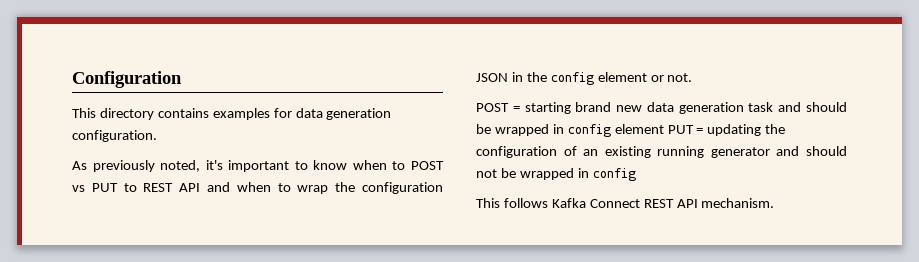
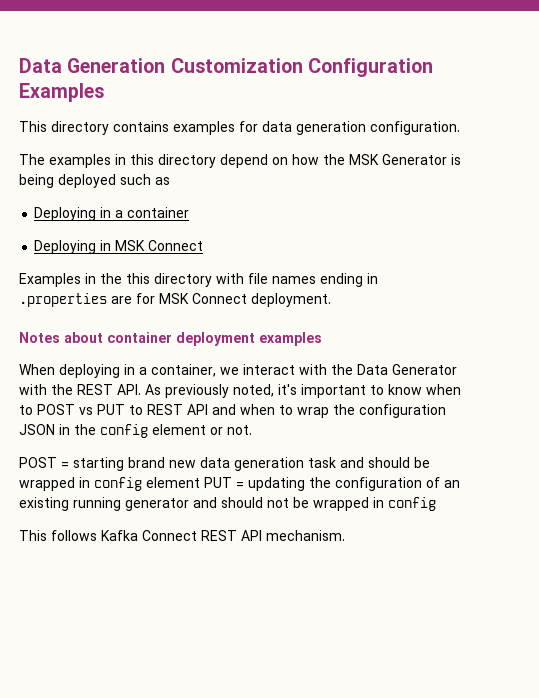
- Configuration
+ Data Generation Customization Configuration Examples
- As previously noted, it's important to know when to POST vs PUT to REST API and when to wrap the configuration JSON in the config element or not.
+ The examples in this directory depend on how the MSK Generator is being deployed such as
+ Deploying in a container
+ Deploying in MSK Connect
+ Examples in the this directory with file names ending in .properties are for MSK Connect deployment.
+ Notes about container deployment examples
+ When deploying in a container, we interact with the Data Generator with the REST API. As previously noted, it's important to know when to POST vs PUT to REST API and when to wrap the configuration JSON in the config element or not.

